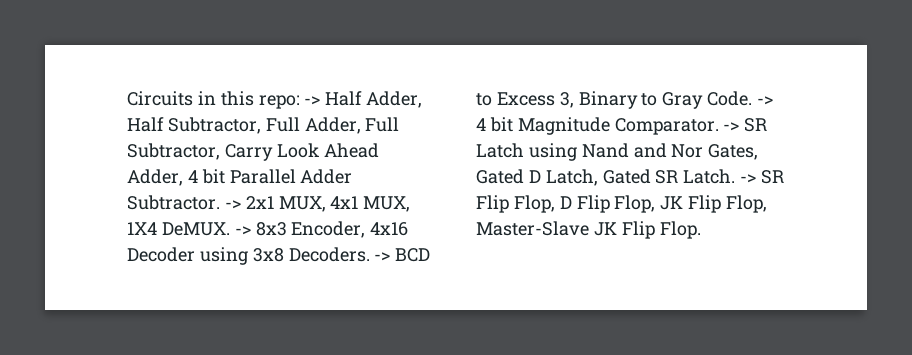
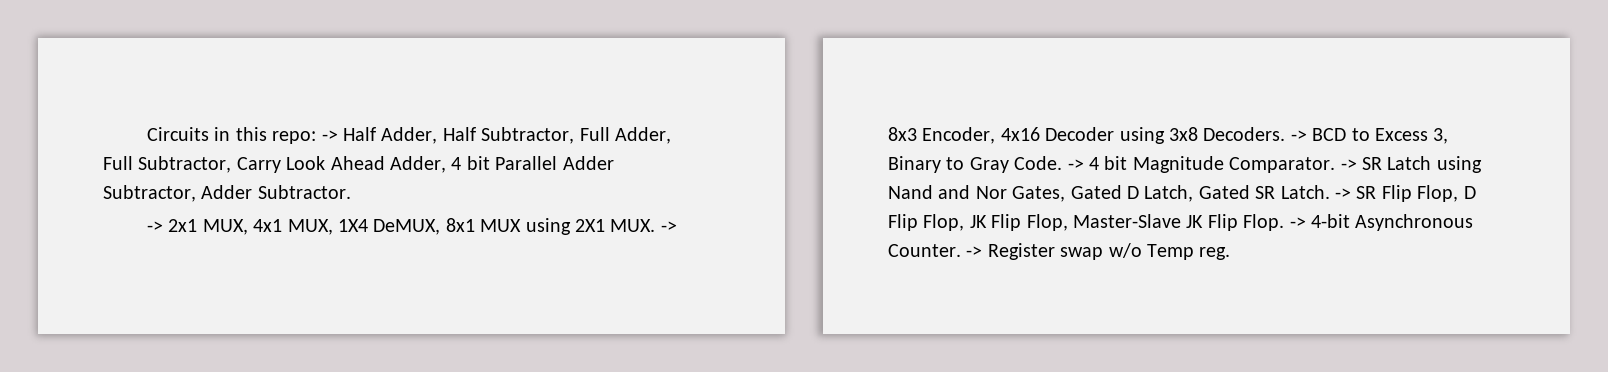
- Circuits in this repo: -> Half Adder, Half Subtractor, Full Adder, Full Subtractor, Carry Look Ahead Adder, 4 bit Parallel Adder Subtractor. -> 2x1 MUX, 4x1 MUX, 1X4 DeMUX. -> 8x3 Encoder, 4x16 Decoder using 3x8 Decoders.
+ Circuits in this repo: -> Half Adder, Half Subtractor, Full Adder, Full Subtractor, Carry Look Ahead Adder, 4 bit Parallel Adder Subtractor, Adder Subtractor.
+ -> 2x1 MUX, 4x1 MUX, 1X4 DeMUX, 8x1 MUX using 2X1 MUX. -> 8x3 Encoder, 4x16 Decoder using 3x8 Decoders.
+ -> 4-bit Asynchronous Counter. -> Register swap w/o Temp reg.

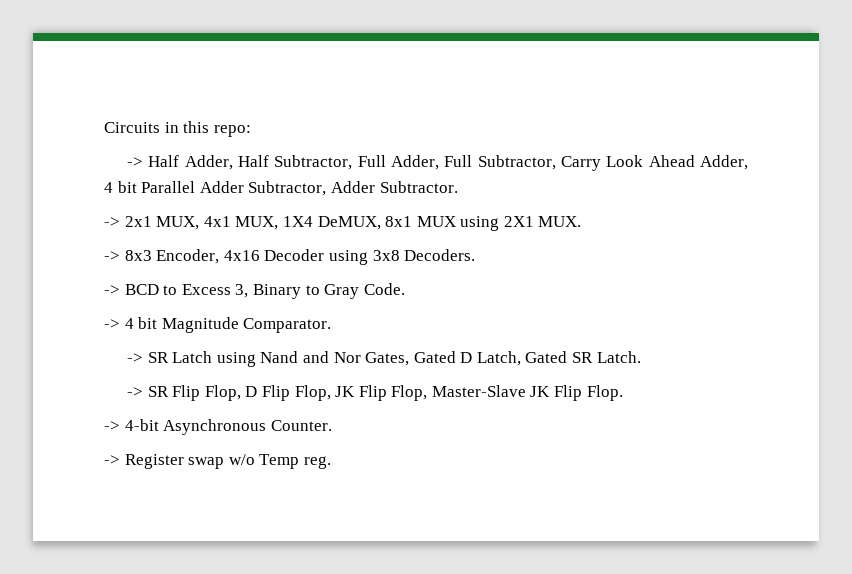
- Circuits in this repo: -> Half Adder, Half Subtractor, Full Adder, Full Subtractor, Carry Look Ahead Adder, 4 bit Parallel Adder Subtractor, Adder Subtractor.
+ Circuits in this repo:
+ -> Half Adder, Half Subtractor, Full Adder, Full Subtractor, Carry Look Ahead Adder, 4 bit Parallel Adder Subtractor, Adder Subtractor.
- -> 2x1 MUX, 4x1 MUX, 1X4 DeMUX, 8x1 MUX using 2X1 MUX. -> 8x3 Encoder, 4x16 Decoder using 3x8 Decoders. -> BCD to Excess 3, Binary to Gray Code. -> 4 bit Magnitude Comparator. -> SR Latch using Nand and Nor Gates, Gated D Latch, Gated SR Latch. -> SR Flip Flop, D Flip Flop, JK Flip Flop, Master-Slave JK Flip Flop. -> 4-bit Asynchronous Counter. -> Register swap w/o Temp reg.
+ -> 2x1 MUX, 4x1 MUX, 1X4 DeMUX, 8x1 MUX using 2X1 MUX.
+ -> 8x3 Encoder, 4x16 Decoder using 3x8 Decoders.
+ -> BCD to Excess 3, Binary to Gray Code.
+ -> 4 bit Magnitude Comparator.
+ -> SR Latch using Nand and Nor Gates, Gated D Latch, Gated SR Latch.
+ -> SR Flip Flop, D Flip Flop, JK Flip Flop, Master-Slave JK Flip Flop.
+ -> 4-bit Asynchronous Counter.
+ -> Register swap w/o Temp reg.

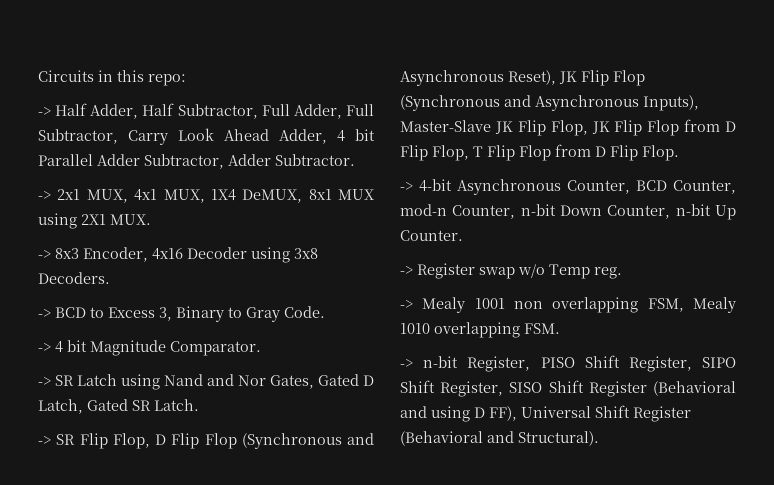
- -> SR Flip Flop, D Flip Flop, JK Flip Flop, Master-Slave JK Flip Flop.
+ -> SR Flip Flop, D Flip Flop (Synchronous and Asynchronous Reset), JK Flip Flop (Synchronous and Asynchronous Inputs), Master-Slave JK Flip Flop, JK Flip Flop from D Flip Flop, T Flip Flop from D Flip Flop.
- -> 4-bit Asynchronous Counter.
+ -> 4-bit Asynchronous Counter, BCD Counter, mod-n Counter, n-bit Down Counter, n-bit Up Counter.
+ -> Mealy 1001 non overlapping FSM, Mealy 1010 overlapping FSM.
+ -> n-bit Register, PISO Shift Register, SIPO Shift Register, SISO Shift Register (Behavioral and using D FF), Universal Shift Register (Behavioral and Structural).

